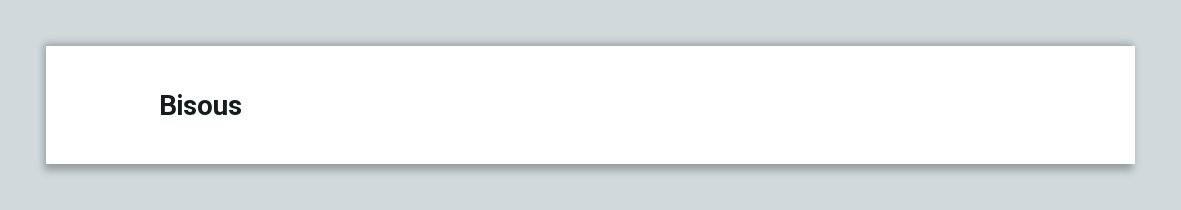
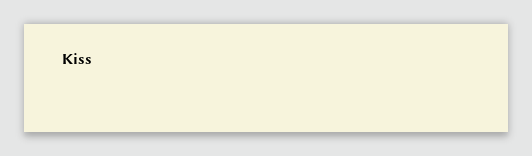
- Bisous
+ Kiss

